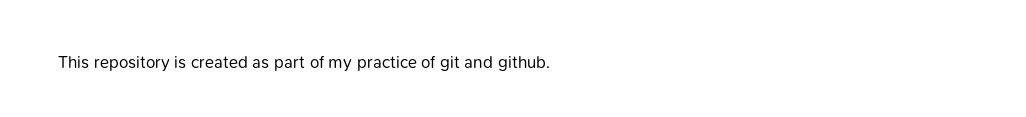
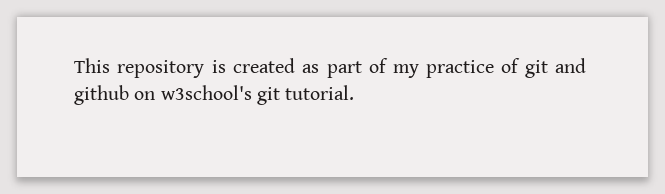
- This repository is created as part of my practice of git and github.
+ This repository is created as part of my practice of git and github on w3school's git tutorial.

